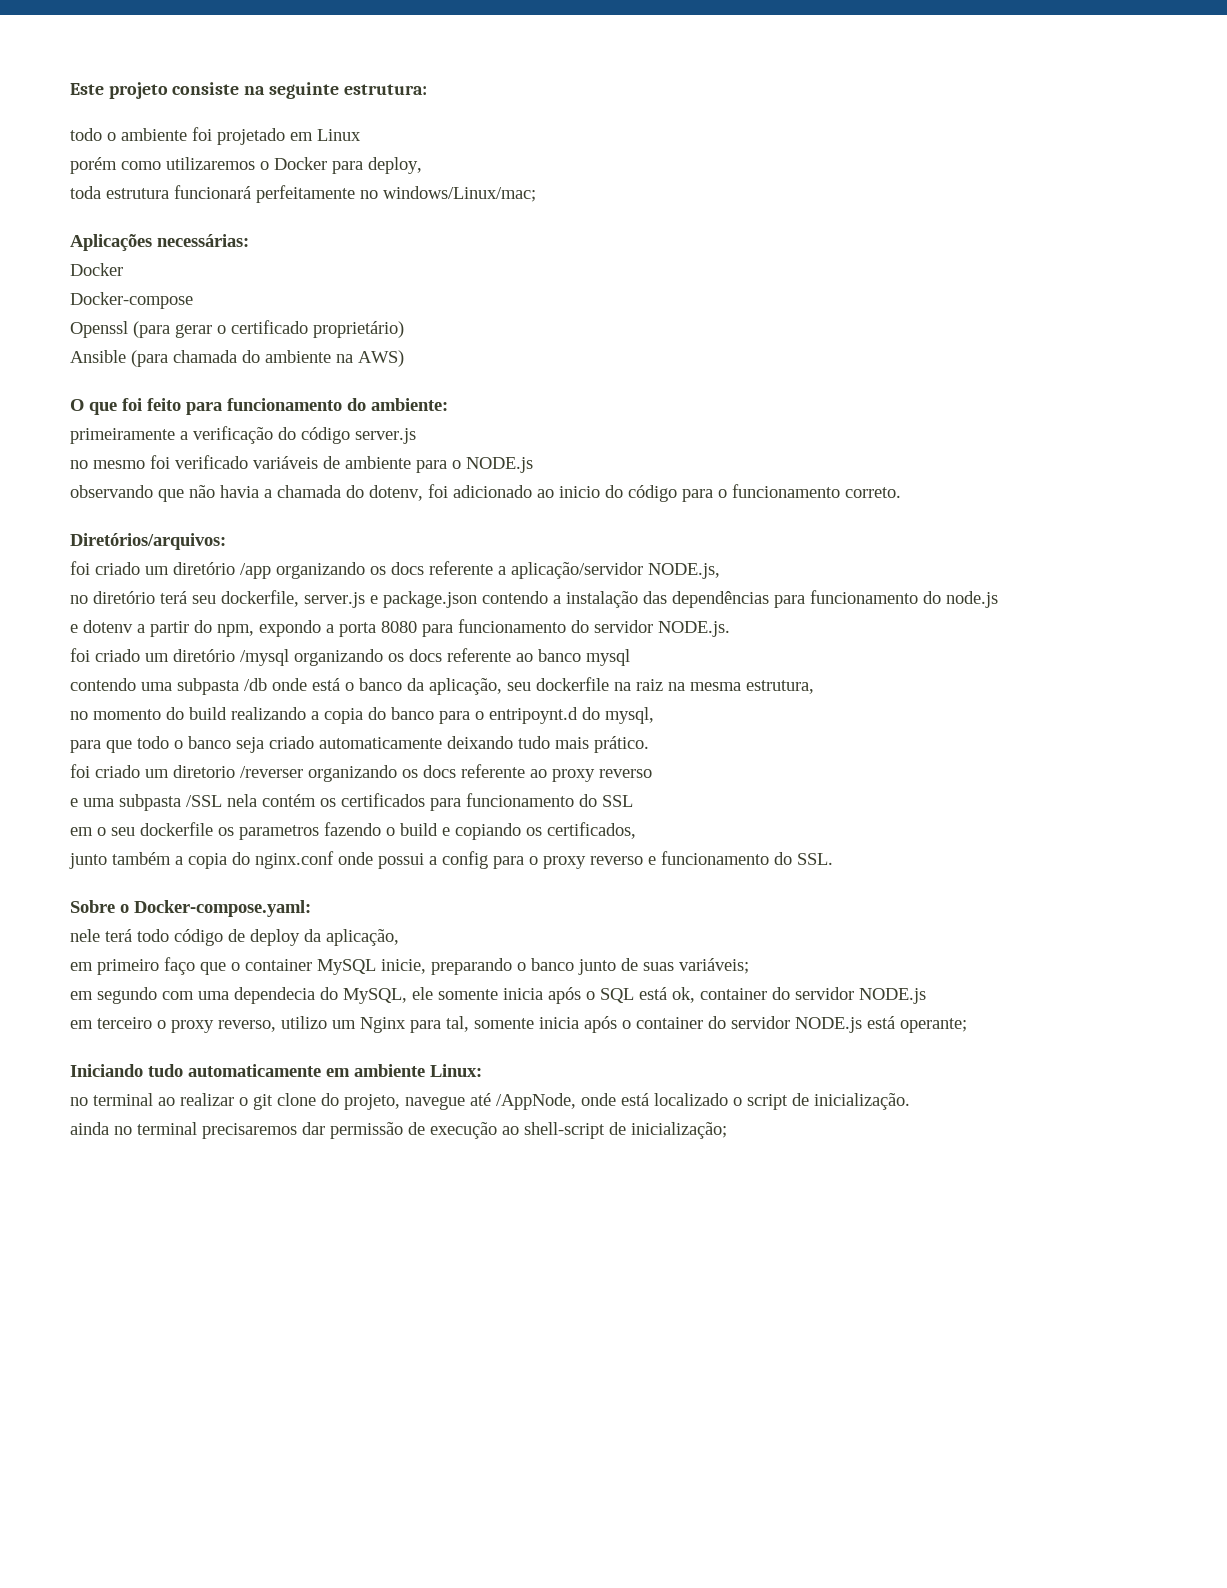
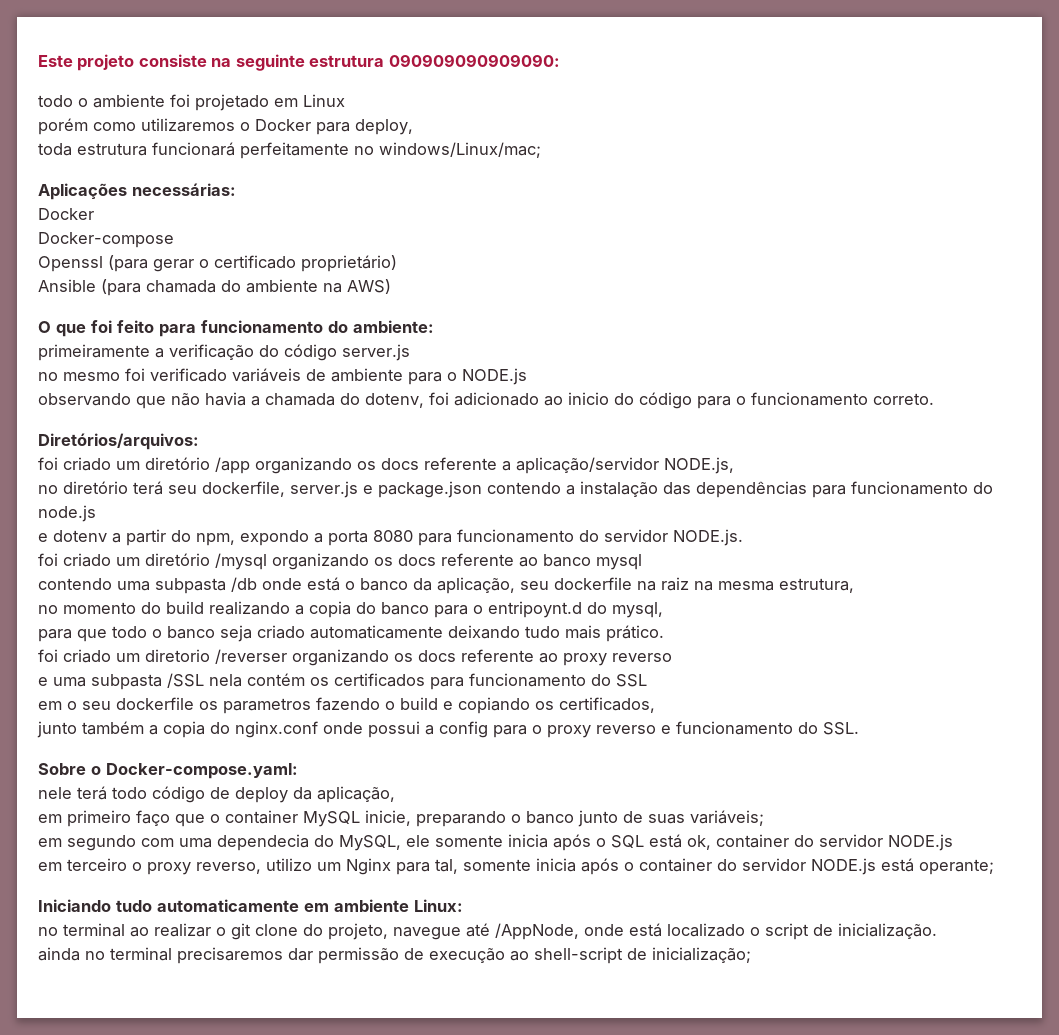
- Este projeto consiste na seguinte estrutura:
+ Este projeto consiste na seguinte estrutura 090909090909090:

